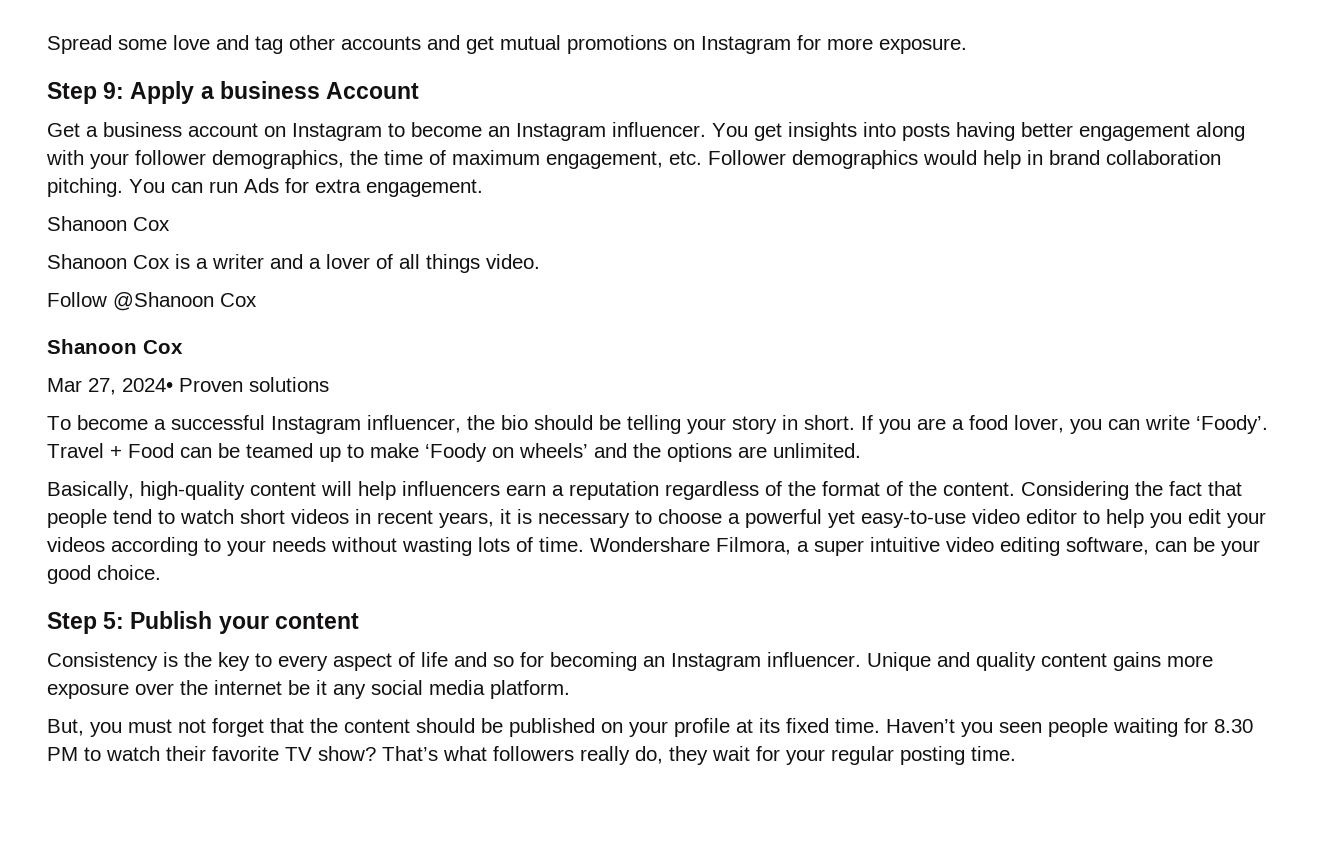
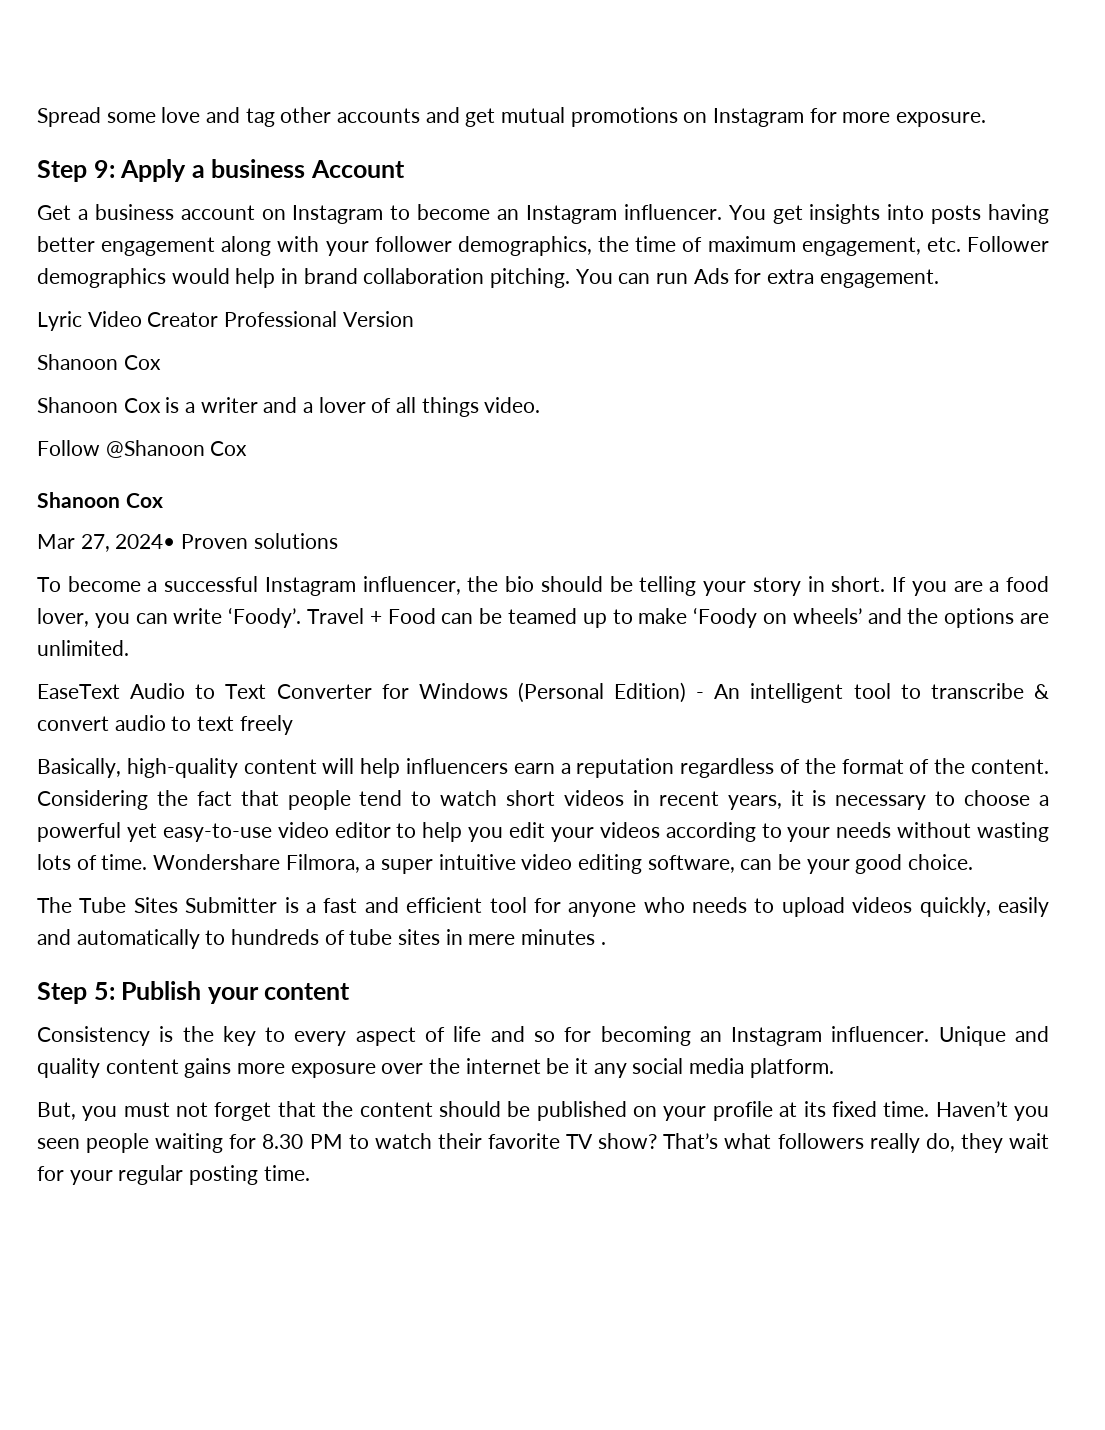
+ Lyric Video Creator Professional Version
+ EaseText Audio to Text Converter for Windows (Personal Edition) - An intelligent tool to transcribe & convert audio to text freely
+ The Tube Sites Submitter is a fast and efficient tool for anyone who needs to upload videos quickly, easily and automatically to hundreds of tube sites in mere minutes .

